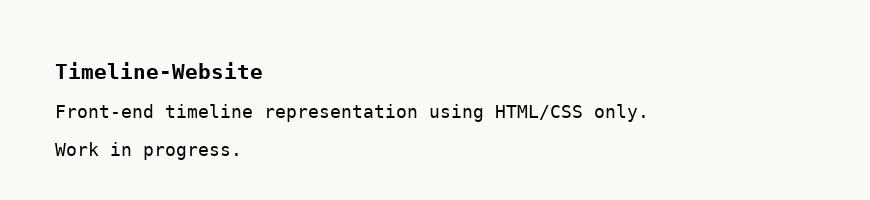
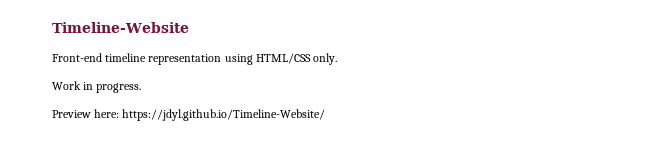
+ Preview here: https://jdyl.github.io/Timeline-Website/

